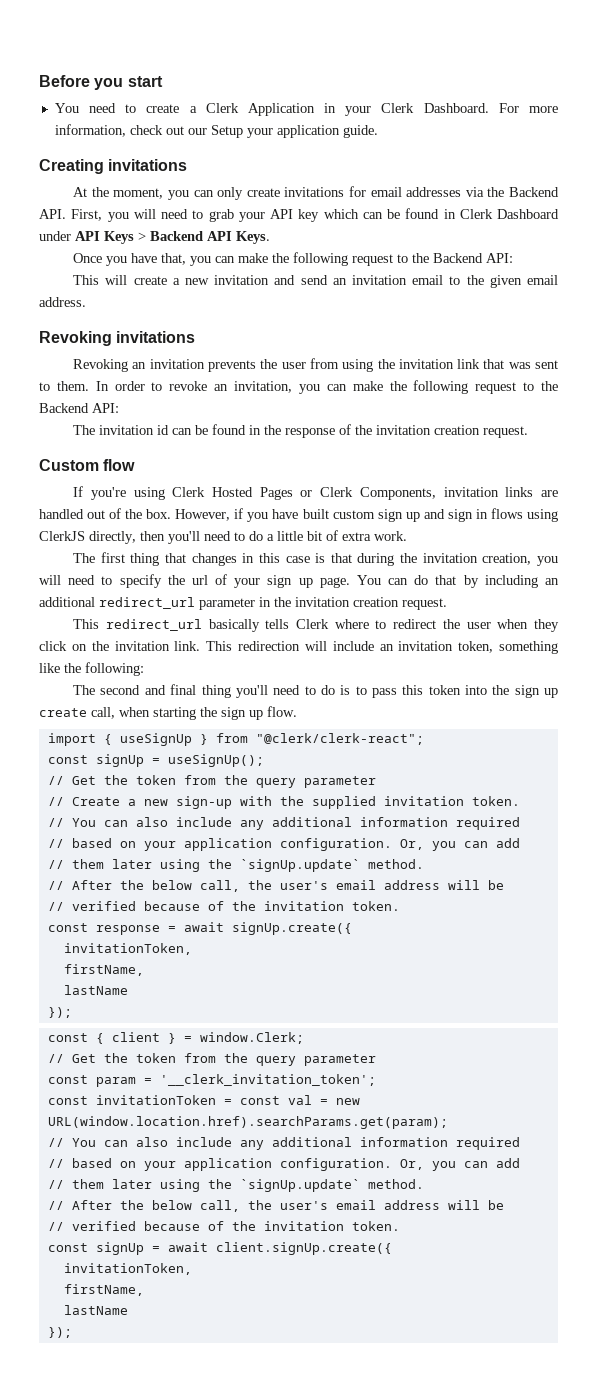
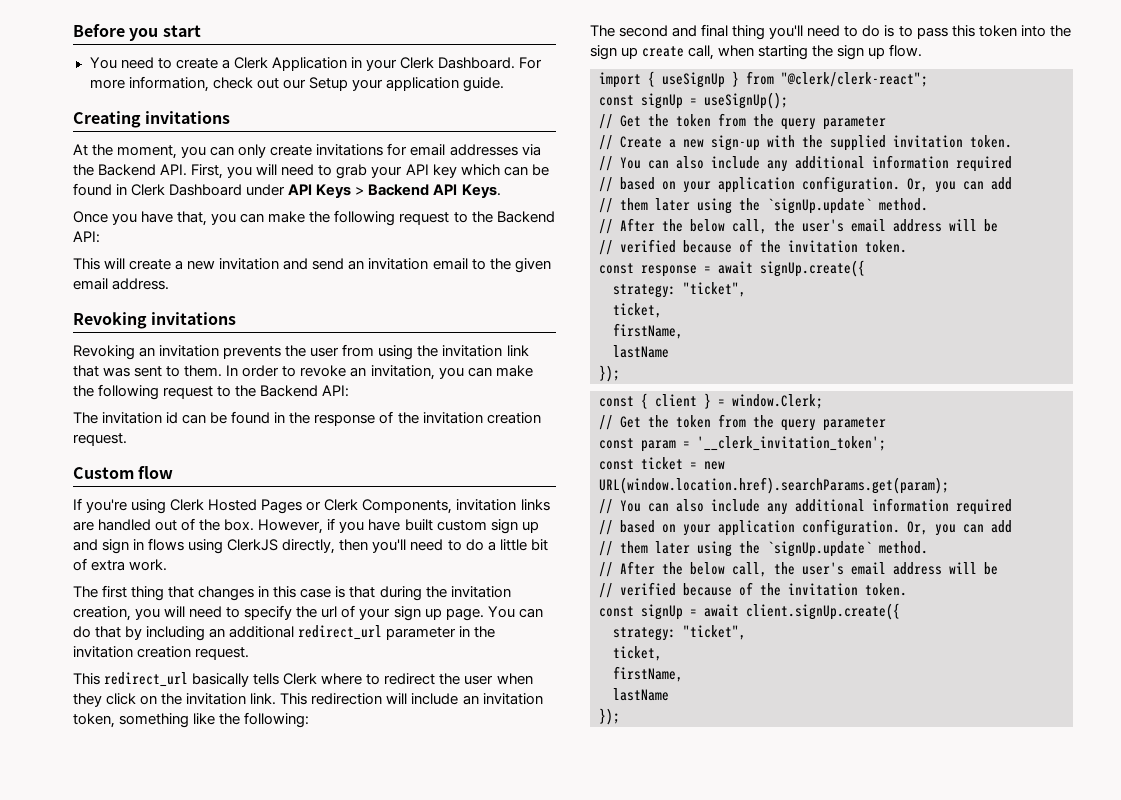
  const response = await signUp.create({
- invitationToken,
+ strategy: "ticket",
+ ticket,
- const invitationToken = const val = new URL(window.location.href).searchParams.get(param);
+ const ticket = new URL(window.location.href).searchParams.get(param);
  const signUp = await client.signUp.create({
- invitationToken,
+ strategy: "ticket",
+ ticket,

